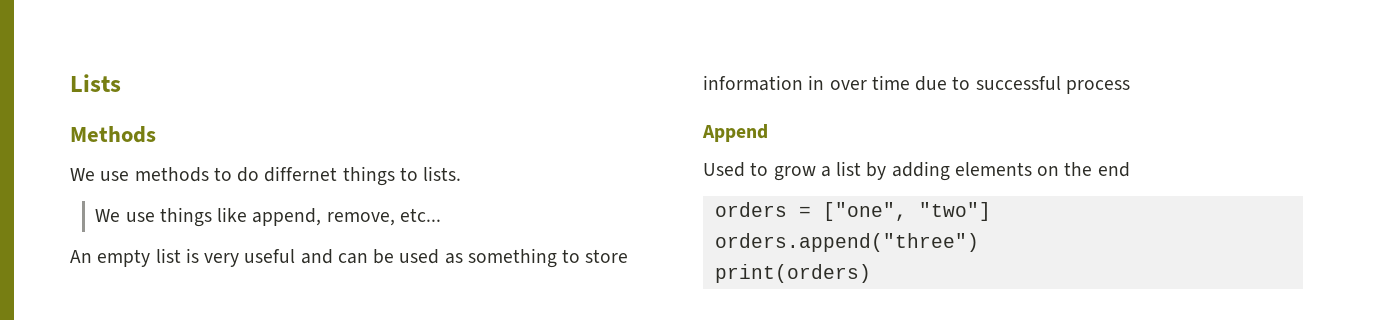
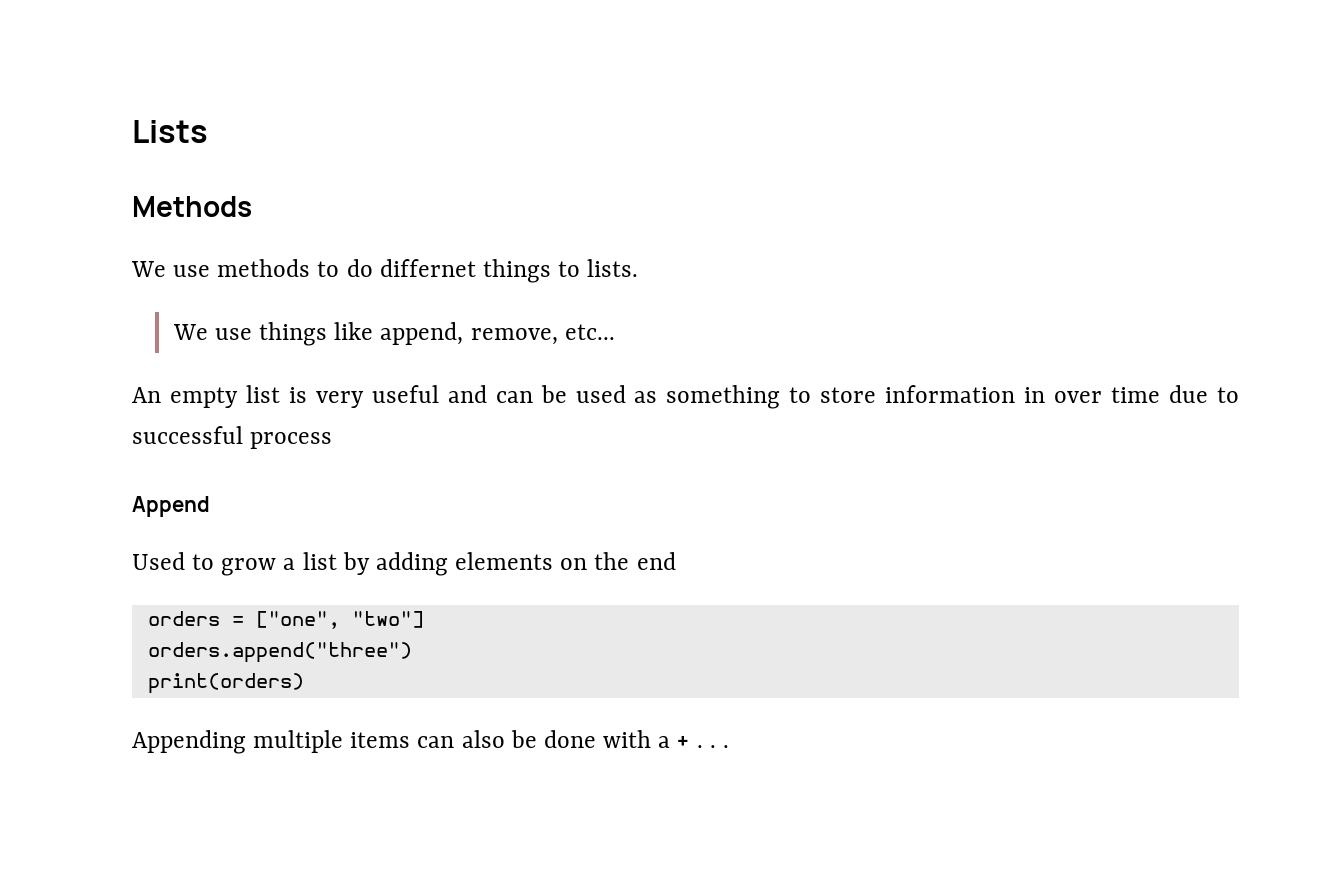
+ Appending multiple items can also be done with a + . . .

